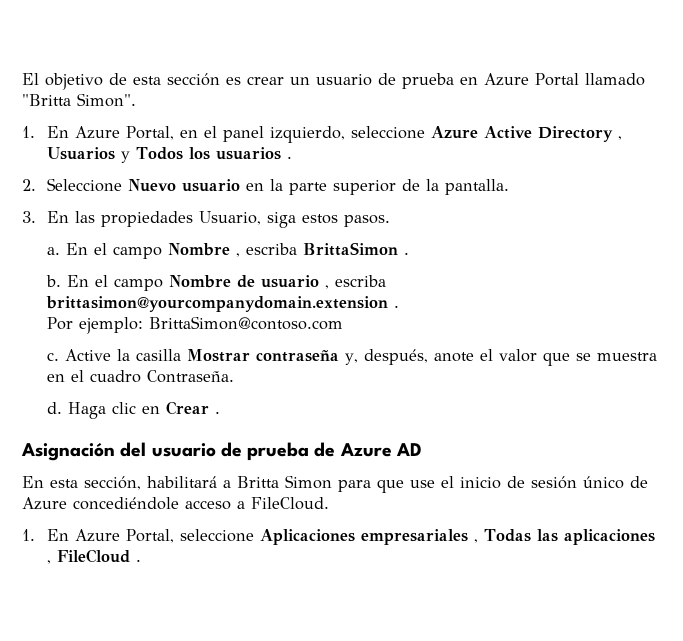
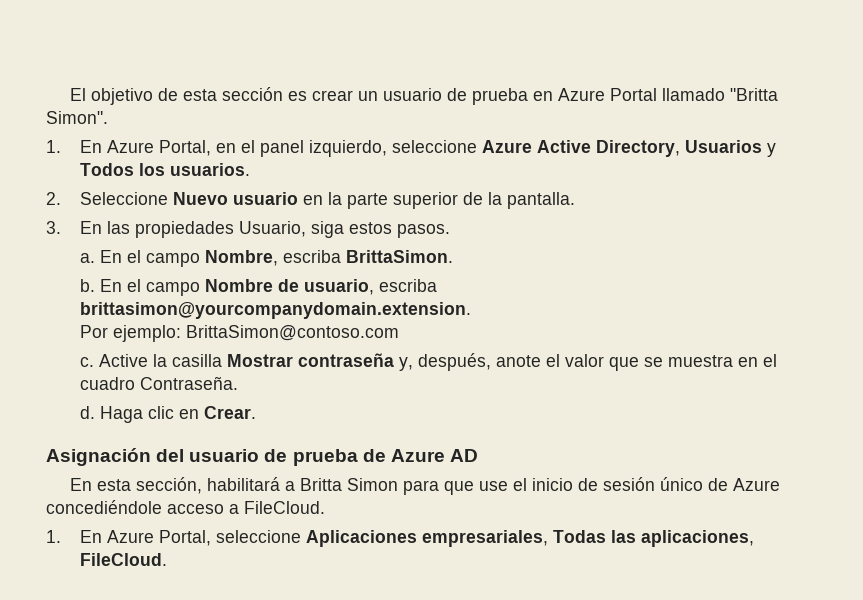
- 1. En Azure Portal, en el panel izquierdo, seleccione Azure Active Directory , Usuarios y Todos los usuarios .
+ 1. En Azure Portal, en el panel izquierdo, seleccione Azure Active Directory, Usuarios y Todos los usuarios.
- En el campo Nombre , escriba BrittaSimon .
+ En el campo Nombre, escriba BrittaSimon.
- En el campo Nombre de usuario , escriba brittasimon@yourcompanydomain.extension .
+ En el campo Nombre de usuario, escriba brittasimon@yourcompanydomain.extension.
- Haga clic en Crear .
+ Haga clic en Crear.
- 1. En Azure Portal, seleccione Aplicaciones empresariales , Todas las aplicaciones , FileCloud .
+ 1. En Azure Portal, seleccione Aplicaciones empresariales, Todas las aplicaciones, FileCloud.

